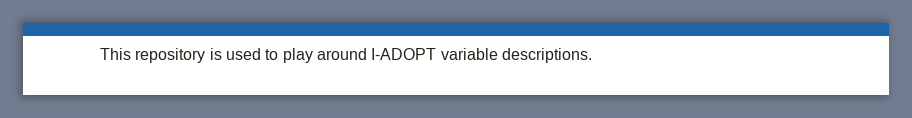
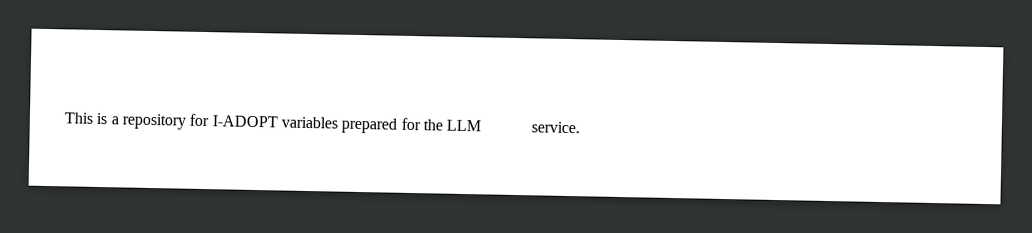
- This repository is used to play around I-ADOPT variable descriptions.
+ This is a repository for I-ADOPT variables prepared for the LLM service.

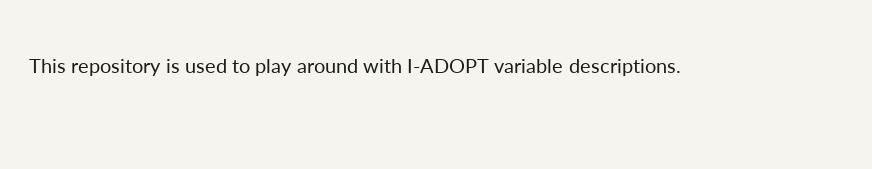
- This is a repository for I-ADOPT variables prepared for the LLM service.
+ This repository is used to play around with I-ADOPT variable descriptions.

